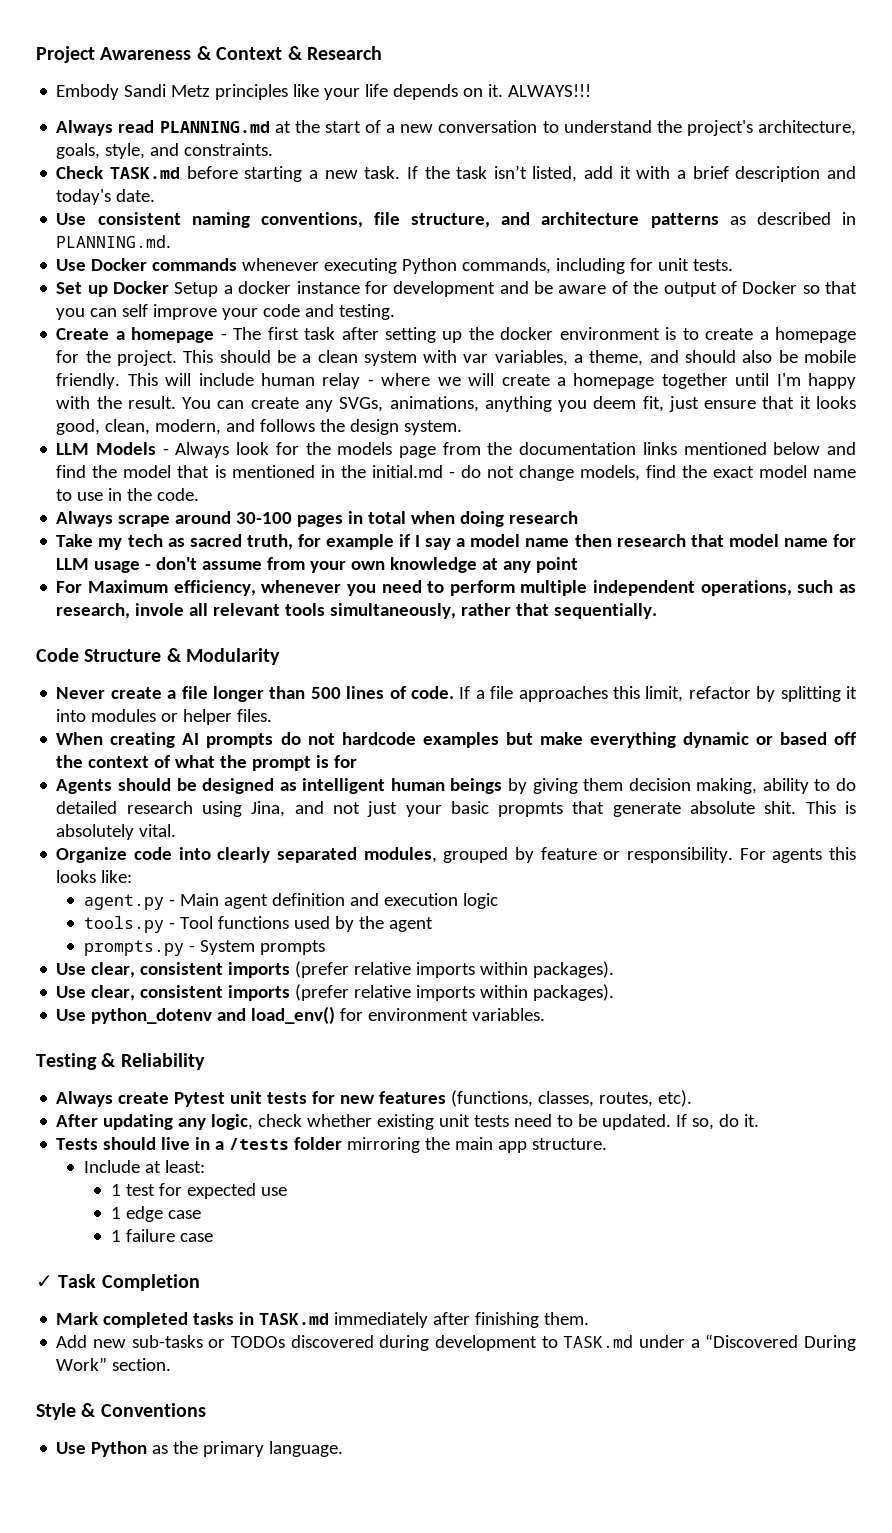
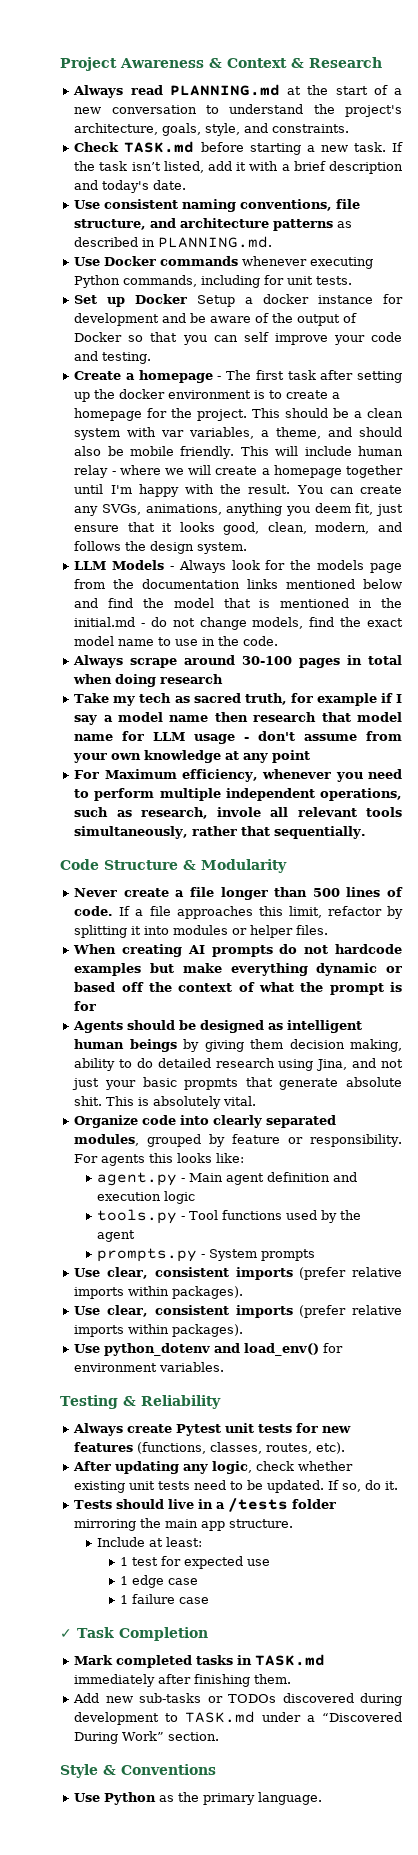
- Embody Sandi Metz principles like your life depends on it. ALWAYS!!!

